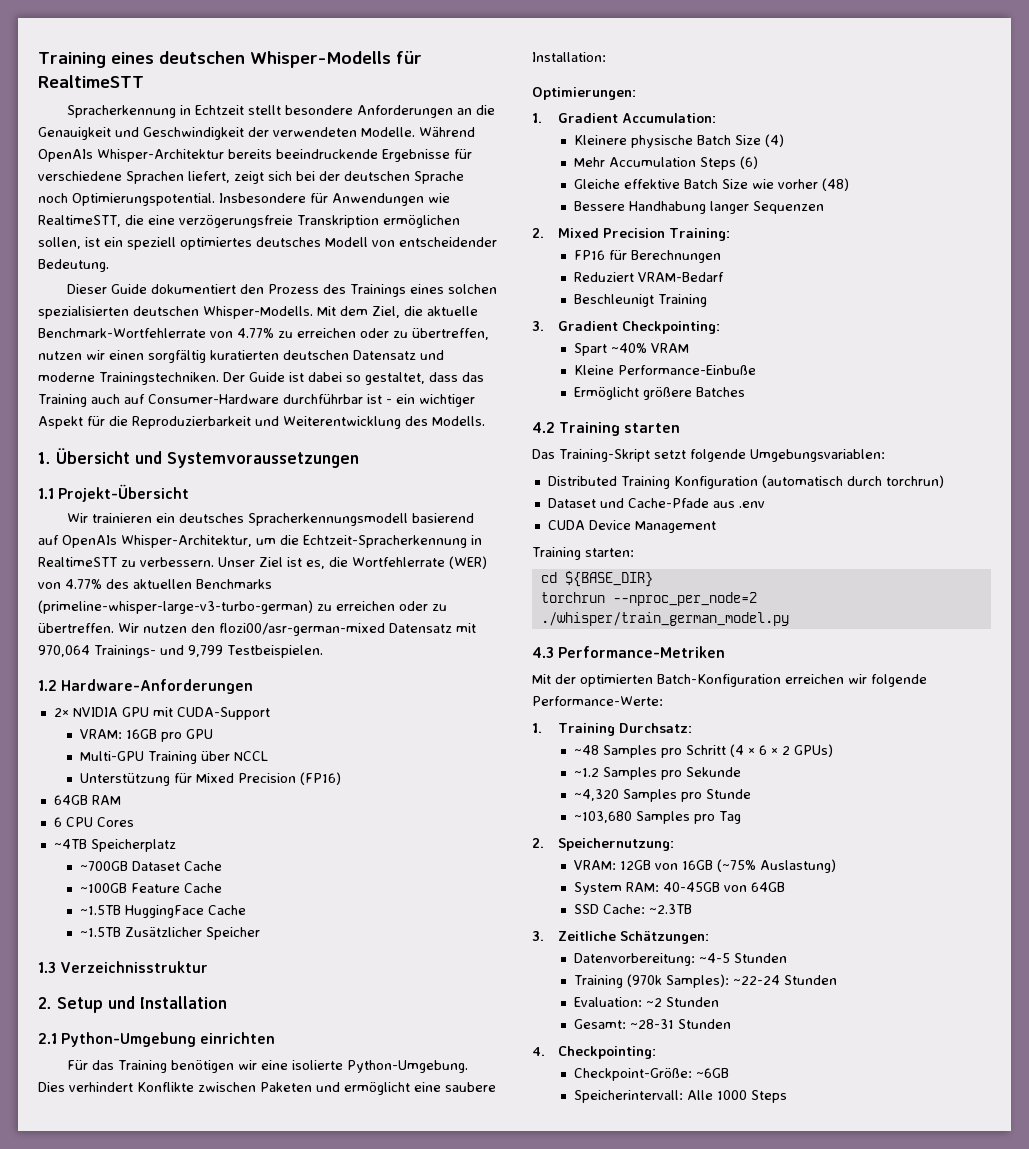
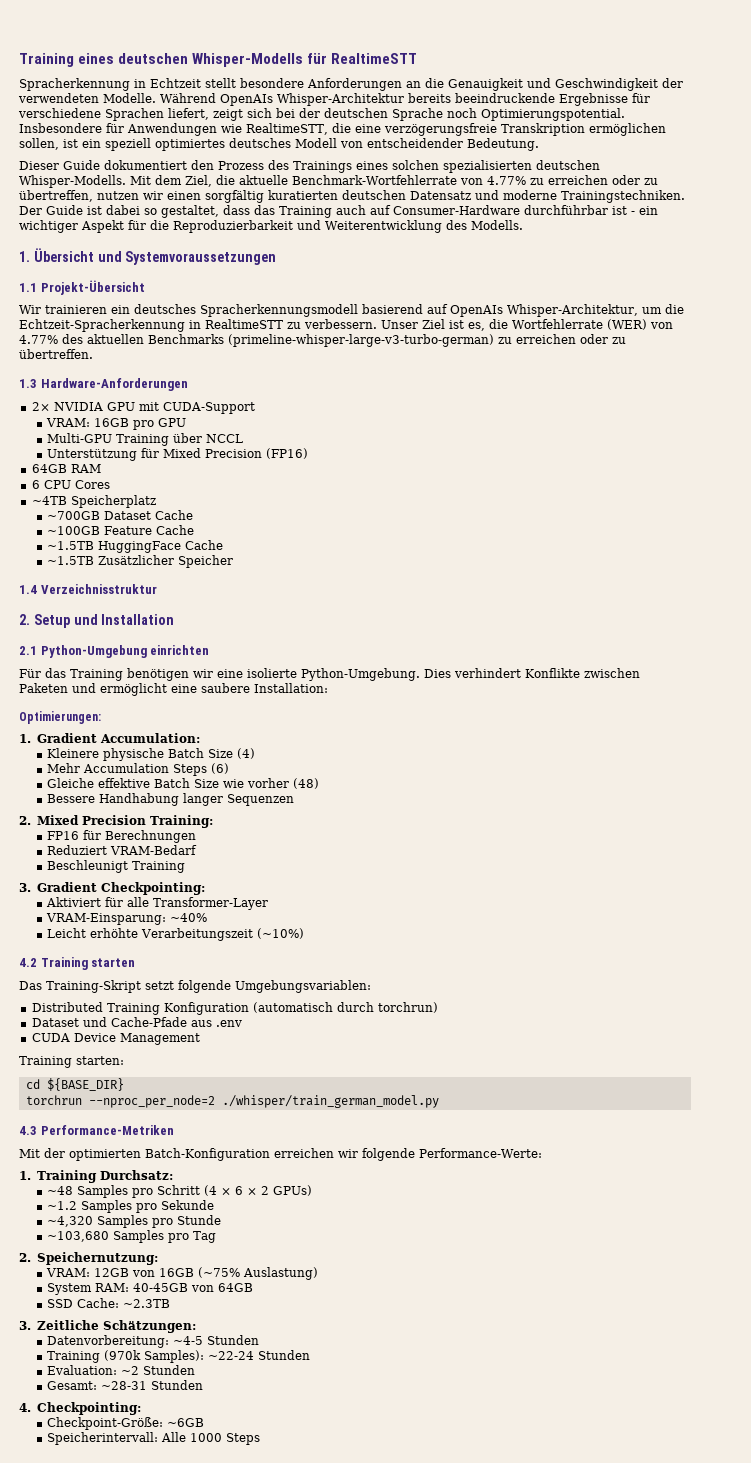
- Unser Ziel ist es, die Wortfehlerrate (WER) von 4.77% des aktuellen Benchmarks (primeline-whisper-large-v3-turbo-german) zu erreichen oder zu übertreffen. Wir nutzen den flozi00/asr-german-mixed Datensatz mit 970,064 Trainings- und 9,799 Testbeispielen.
- 1.2 Hardware-Anforderungen
+ Unser Ziel ist es, die Wortfehlerrate (WER) von 4.77% des aktuellen Benchmarks (primeline-whisper-large-v3-turbo-german) zu erreichen oder zu übertreffen.
+ 1.3 Hardware-Anforderungen
- 1.3 Verzeichnisstruktur
+ 1.4 Verzeichnisstruktur
- Spart ~40% VRAM
- Kleine Performance-Einbuße
- Ermöglicht größere Batches
+ Aktiviert für alle Transformer-Layer
+ VRAM-Einsparung: ~40%
+ Leicht erhöhte Verarbeitungszeit (~10%)

